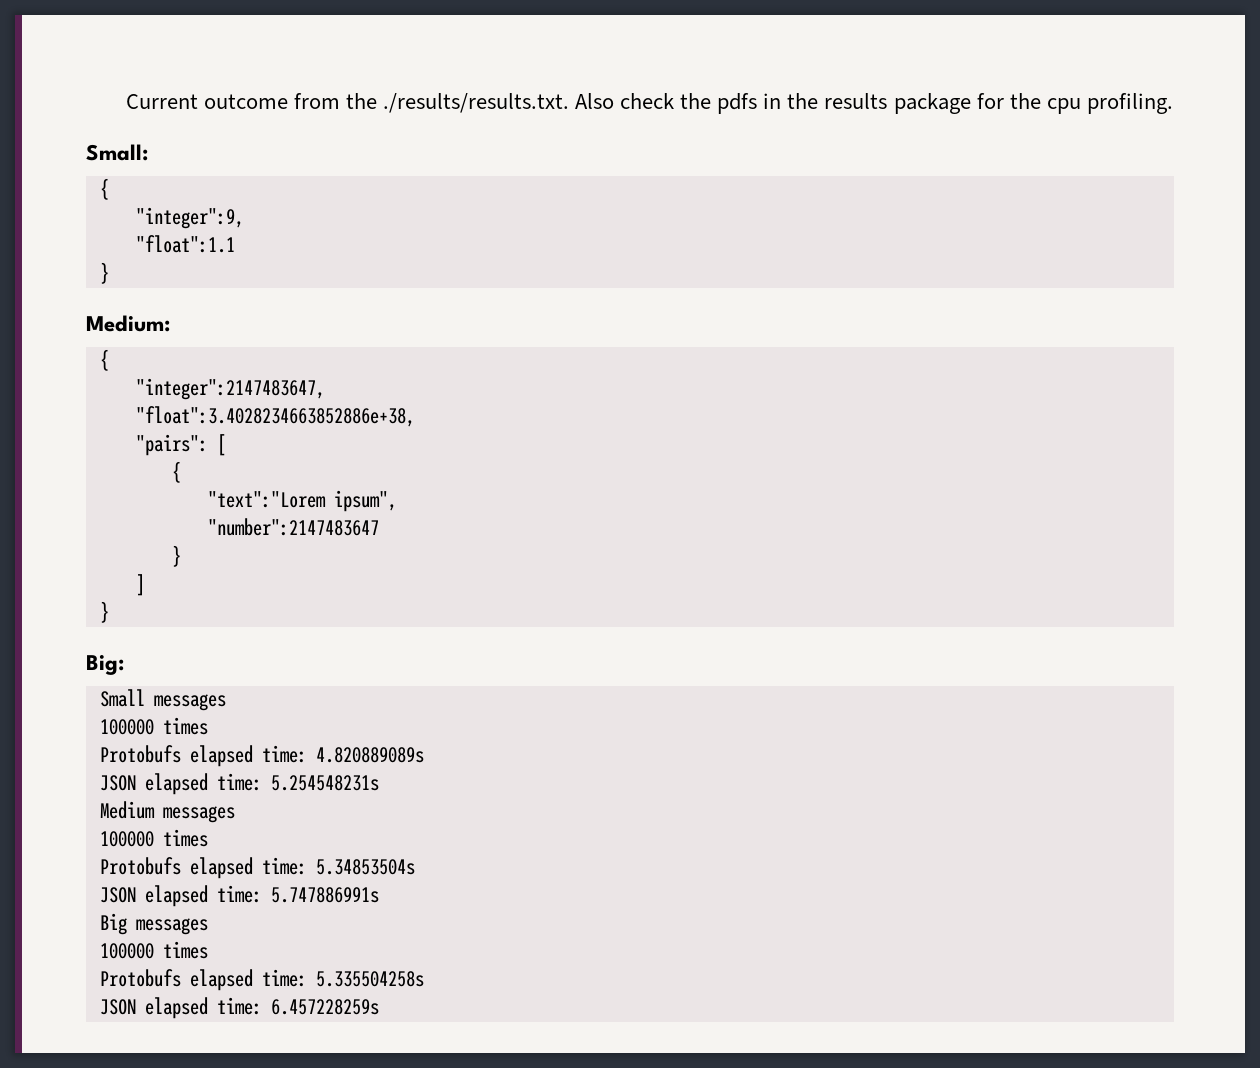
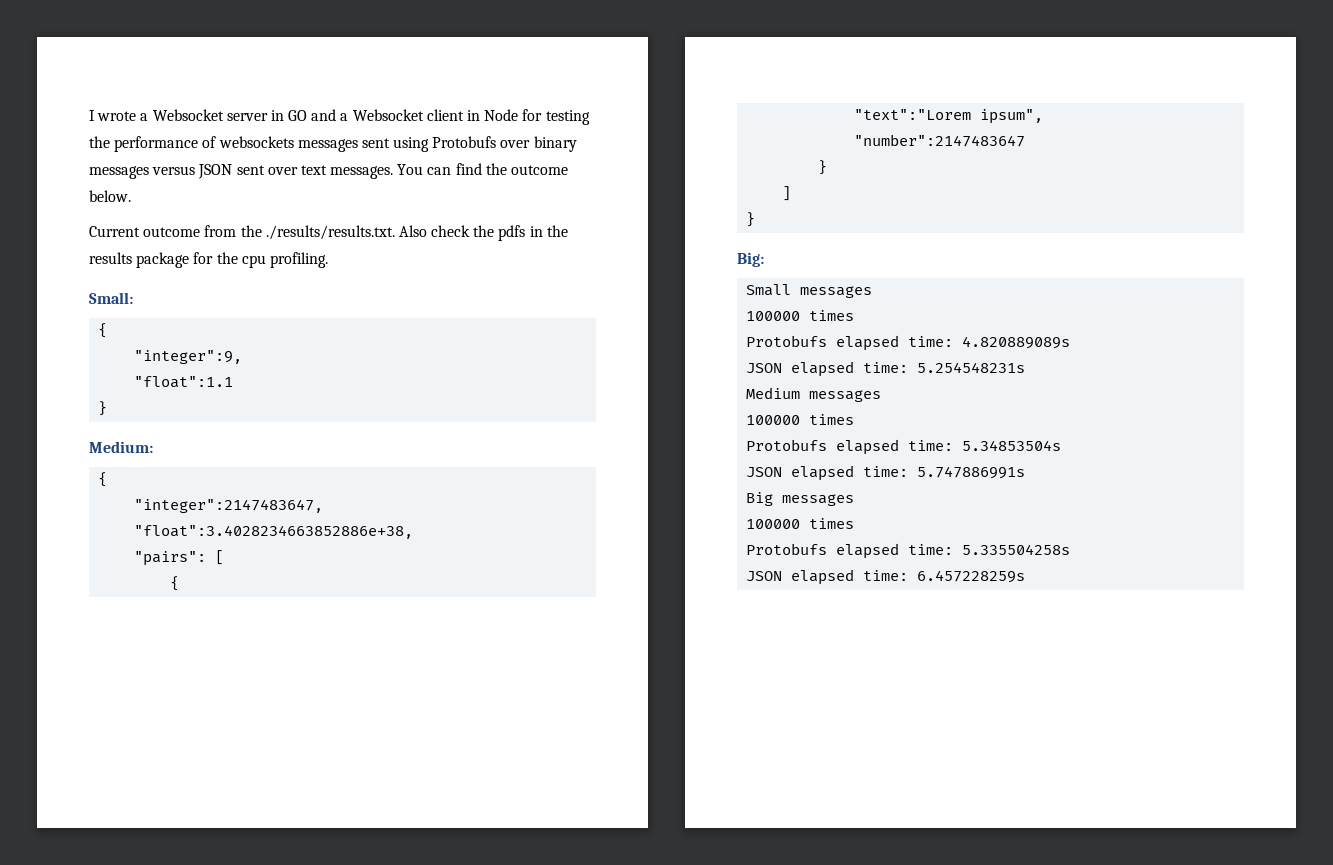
+ I wrote a Websocket server in GO and a Websocket client in Node for testing the performance of websockets messages sent using Protobufs over binary messages versus JSON sent over text messages. You can find the outcome below.

